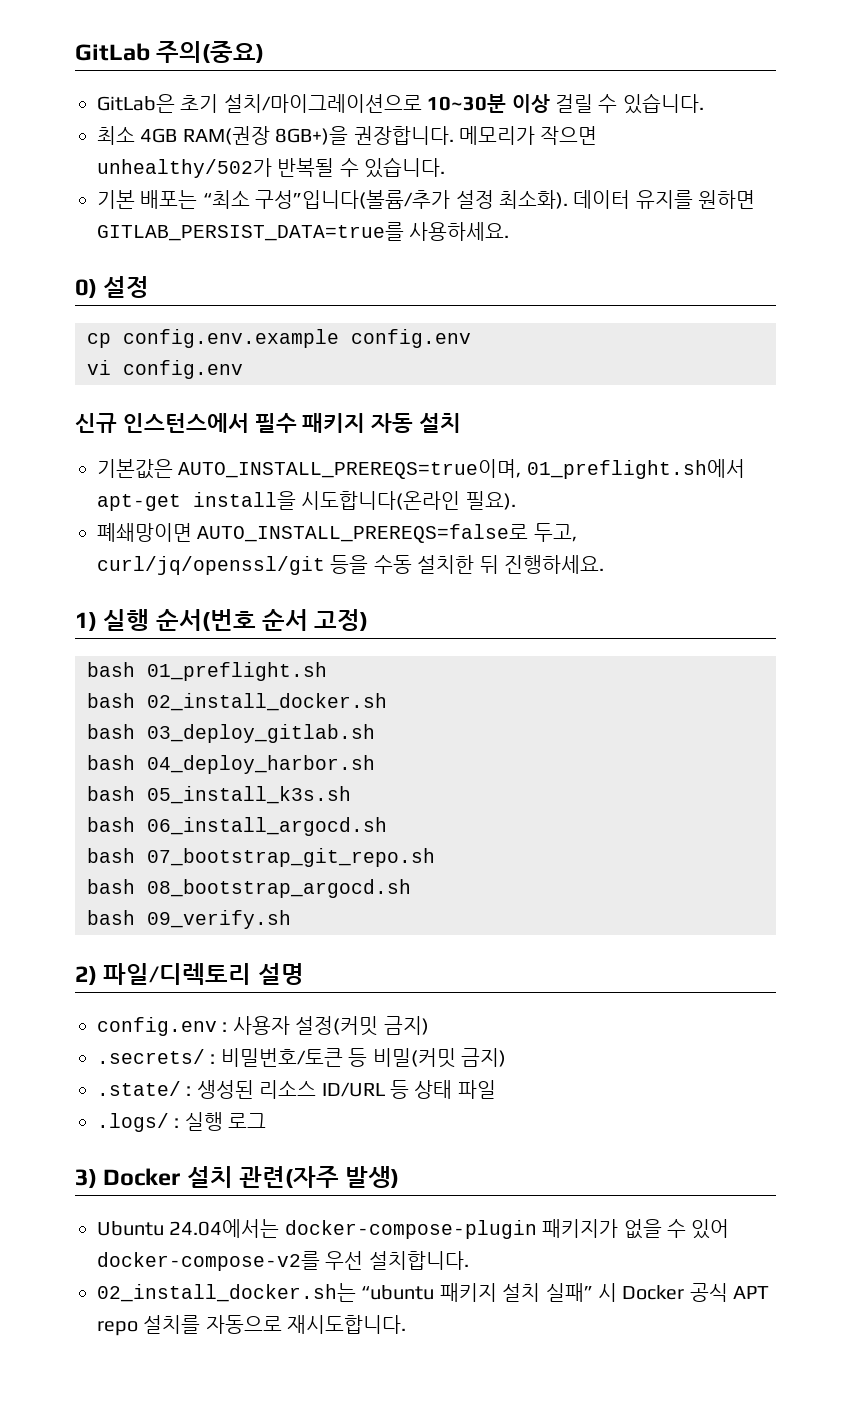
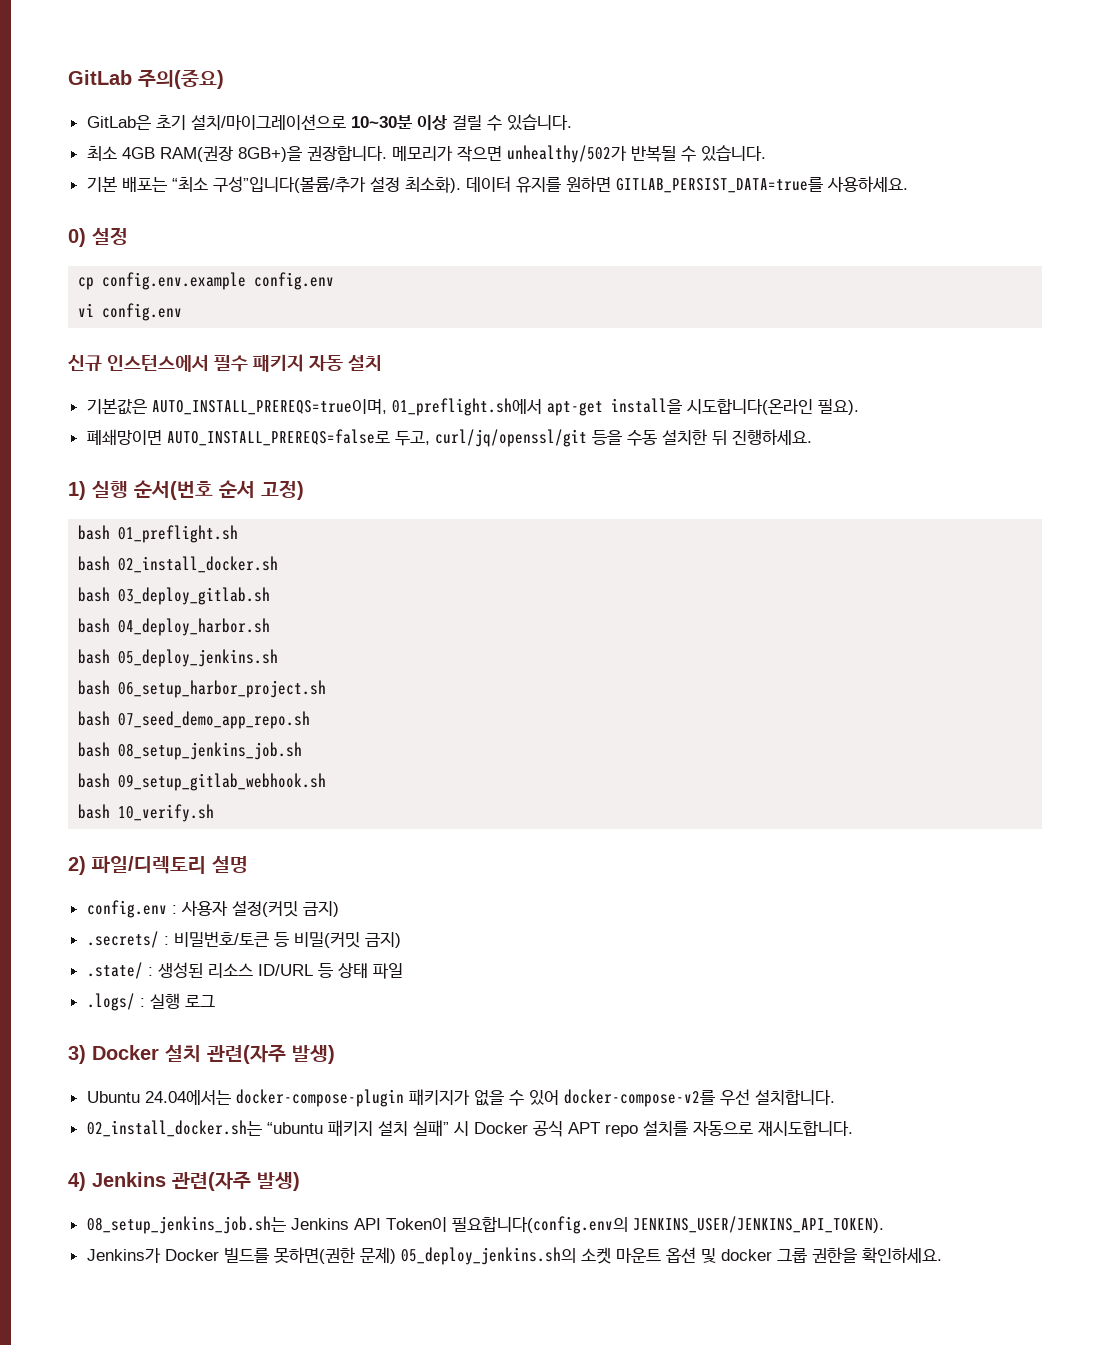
- bash 05_install_k3s.sh
- bash 06_install_argocd.sh
- bash 07_bootstrap_git_repo.sh
- bash 08_bootstrap_argocd.sh
- bash 09_verify.sh
+ bash 05_deploy_jenkins.sh
+ bash 06_setup_harbor_project.sh
+ bash 07_seed_demo_app_repo.sh
+ bash 08_setup_jenkins_job.sh
+ bash 09_setup_gitlab_webhook.sh
+ bash 10_verify.sh
+ 4) Jenkins 관련(자주 발생)
+ 08_setup_jenkins_job.sh는 Jenkins API Token이 필요합니다(config.env의 JENKINS_USER/JENKINS_API_TOKEN).
+ Jenkins가 Docker 빌드를 못하면(권한 문제) 05_deploy_jenkins.sh의 소켓 마운트 옵션 및 docker 그룹 권한을 확인하세요.

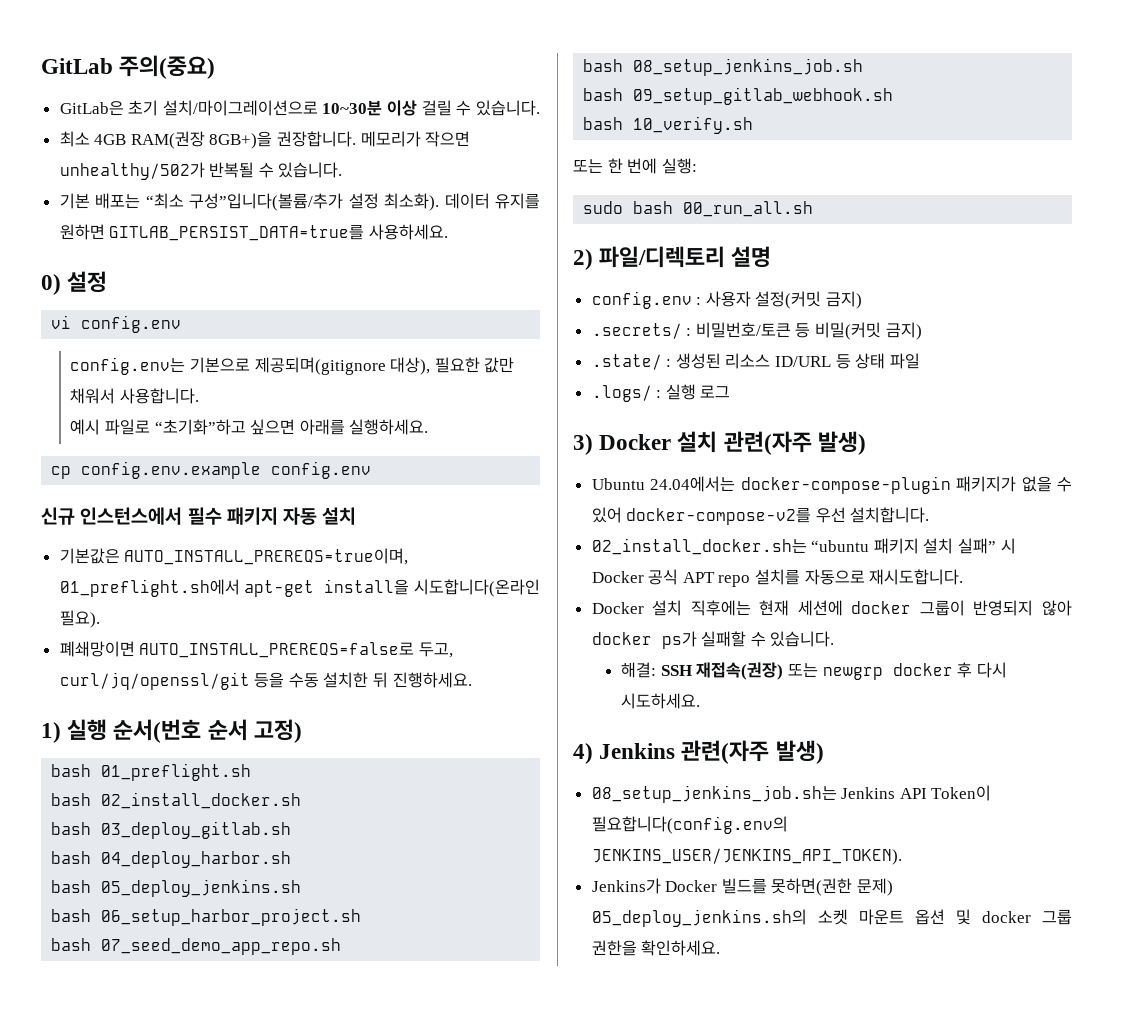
+ vi config.env
+ config.env는 기본으로 제공되며(gitignore 대상), 필요한 값만 채워서 사용합니다.
+ 예시 파일로 “초기화”하고 싶으면 아래를 실행하세요.
- vi config.env
+ 또는 한 번에 실행:
+ sudo bash 00_run_all.sh
+ Docker 설치 직후에는 현재 세션에 docker 그룹이 반영되지 않아 docker ps가 실패할 수 있습니다.
+ 해결: SSH 재접속(권장) 또는 newgrp docker 후 다시 시도하세요.

